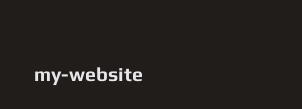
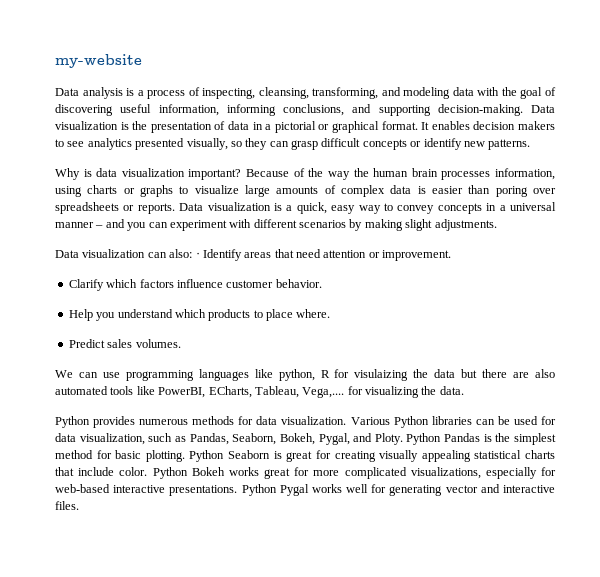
+ Data analysis is a process of inspecting, cleansing, transforming, and modeling data with the goal of discovering useful information, informing conclusions, and supporting decision-making. Data visualization is the presentation of data in a pictorial or graphical format. It enables decision makers to see analytics presented visually, so they can grasp difficult concepts or identify new patterns.
+ Why is data visualization important? Because of the way the human brain processes information, using charts or graphs to visualize large amounts of complex data is easier than poring over spreadsheets or reports. Data visualization is a quick, easy way to convey concepts in a universal manner – and you can experiment with different scenarios by making slight adjustments.
+ Data visualization can also: · Identify areas that need attention or improvement.
+ Clarify which factors influence customer behavior.
+ Help you understand which products to place where.
+ Predict sales volumes.
+ We can use programming languages like python, R for visulaizing the data but there are also automated tools like PowerBI, ECharts, Tableau, Vega,.... for visualizing the data.
+ Python provides numerous methods for data visualization. Various Python libraries can be used for data visualization, such as Pandas, Seaborn, Bokeh, Pygal, and Ploty. Python Pandas is the simplest method for basic plotting. Python Seaborn is great for creating visually appealing statistical charts that include color. Python Bokeh works great for more complicated visualizations, especially for web-based interactive presentations. Python Pygal works well for generating vector and interactive files.

